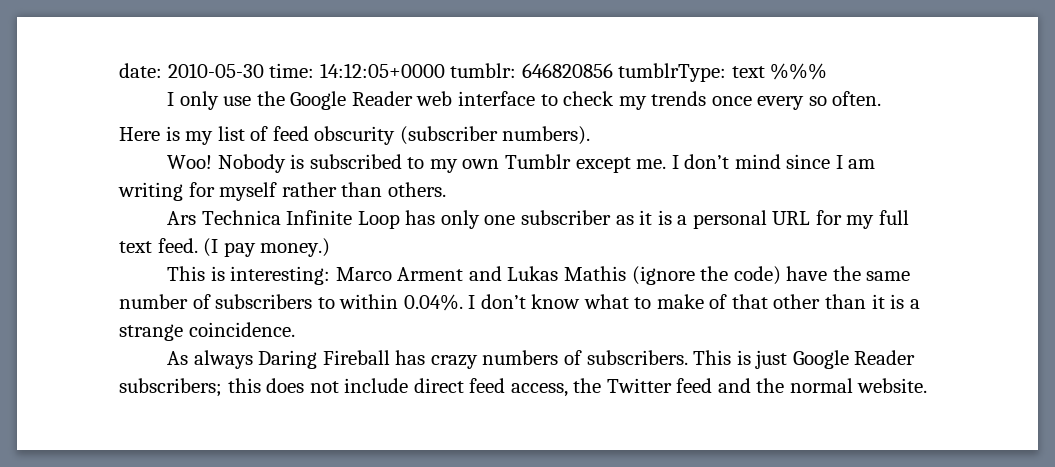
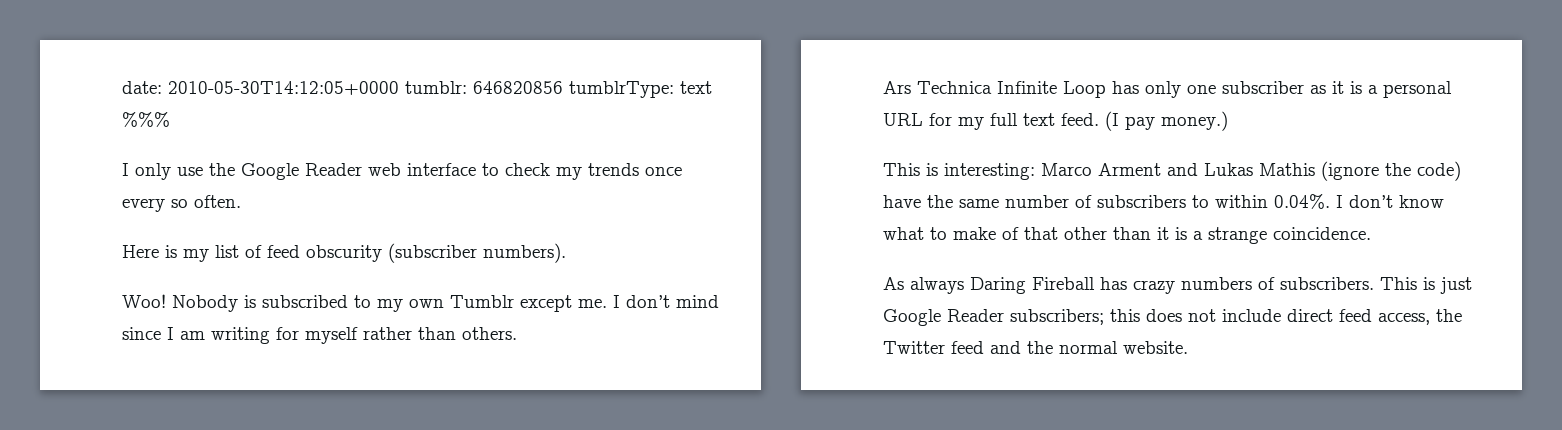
- date: 2010-05-30 time: 14:12:05+0000 tumblr: 646820856 tumblrType: text %%%
+ date: 2010-05-30T14:12:05+0000 tumblr: 646820856 tumblrType: text %%%

